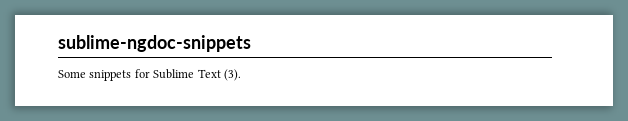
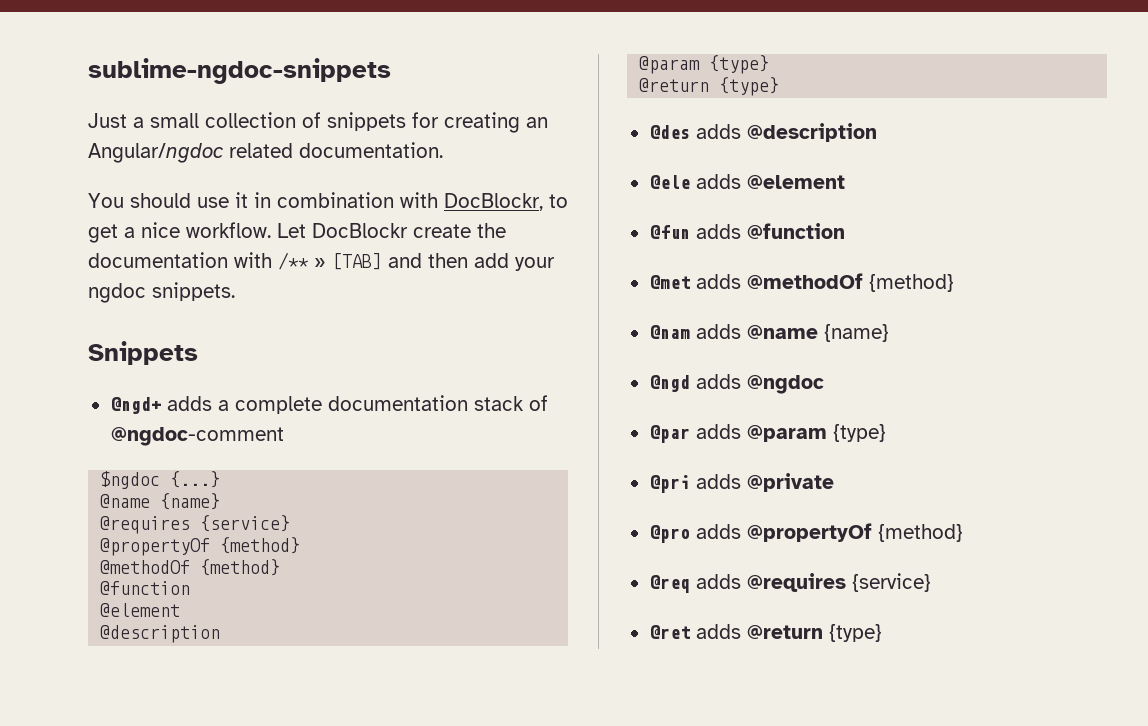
- Some snippets for Sublime Text (3).
+ Just a small collection of snippets for creating an Angular/ngdoc related documentation.
+ You should use it in combination with DocBlockr, to get a nice workflow. Let DocBlockr create the documentation with /** » [TAB] and then add your ngdoc snippets.
+ Snippets
+ @ngd+ adds a complete documentation stack of @ngdoc-comment
+ $ngdoc {...}
+ @name {name}
+ @requires {service}
+ @propertyOf {method}
+ @methodOf {method}
+ @function
+ @element
+ @description
+ @param {type}
+ @return {type}
+ @des adds @description
+ @ele adds @element
+ @fun adds @function
+ @met adds @methodOf {method}
+ @nam adds @name {name}
+ @ngd adds @ngdoc
+ @par adds @param {type}
+ @pri adds @private
+ @pro adds @propertyOf {method}
+ @req adds @requires {service}
+ @ret adds @return {type}

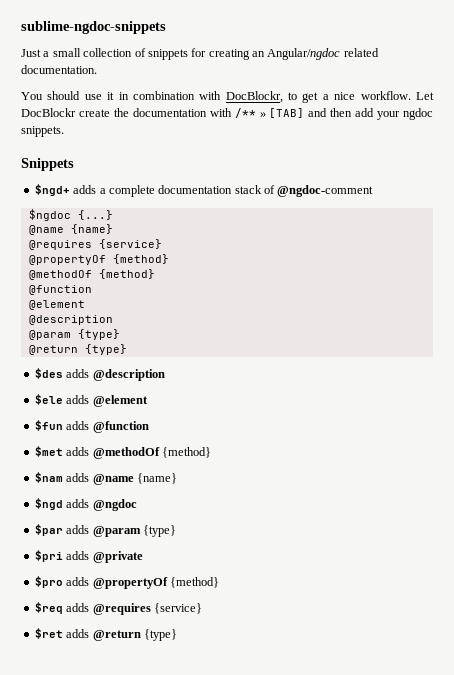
- @ngd+ adds a complete documentation stack of @ngdoc-comment
+ $ngd+ adds a complete documentation stack of @ngdoc-comment
- @des adds @description
+ $des adds @description
- @ele adds @element
+ $ele adds @element
- @fun adds @function
+ $fun adds @function
- @met adds @methodOf {method}
+ $met adds @methodOf {method}
- @nam adds @name {name}
+ $nam adds @name {name}
- @ngd adds @ngdoc
+ $ngd adds @ngdoc
- @par adds @param {type}
+ $par adds @param {type}
- @pri adds @private
+ $pri adds @private
- @pro adds @propertyOf {method}
+ $pro adds @propertyOf {method}
- @req adds @requires {service}
+ $req adds @requires {service}
- @ret adds @return {type}
+ $ret adds @return {type}

